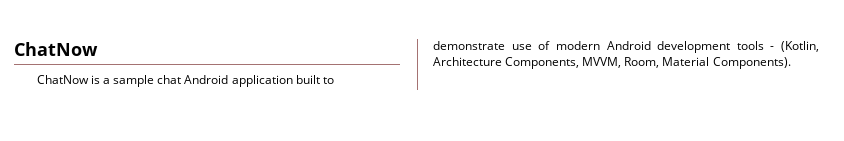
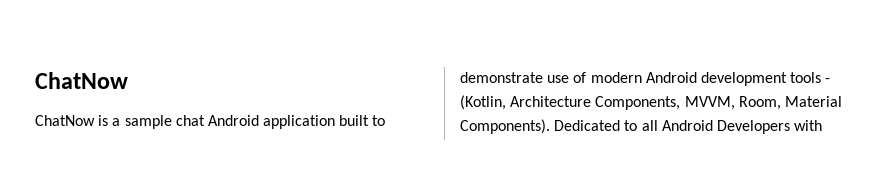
+ Dedicated to all Android Developers with

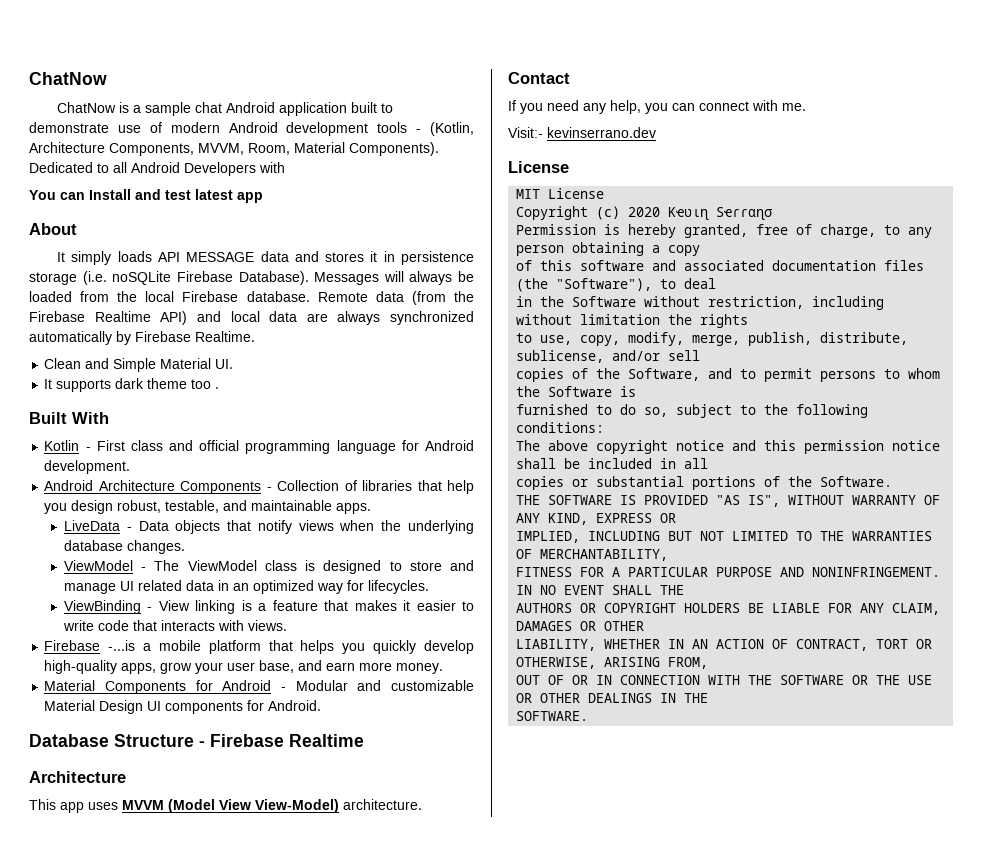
+ You can Install and test latest app
+ About
+ It simply loads API MESSAGE data and stores it in persistence storage (i.e. noSQLite Firebase Database). Messages will always be loaded from the local Firebase database. Remote data (from the Firebase Realtime API) and local data are always synchronized automatically by Firebase Realtime.
+ Clean and Simple Material UI.
+ It supports dark theme too .
+ Built With
+ Kotlin - First class and official programming language for Android development.
+ Android Architecture Components - Collection of libraries that help you design robust, testable, and maintainable apps.
+ LiveData - Data objects that notify views when the underlying database changes.
+ ViewModel - The ViewModel class is designed to store and manage UI related data in an optimized way for lifecycles.
+ ViewBinding - View linking is a feature that makes it easier to write code that interacts with views.
+ Firebase -...is a mobile platform that helps you quickly develop high-quality apps, grow your user base, and earn more money.
+ Material Components for Android - Modular and customizable Material Design UI components for Android.
+ Database Structure - Firebase Realtime
+ Architecture
+ This app uses MVVM (Model View View-Model) architecture.
+ Contact
+ If you need any help, you can connect with me.
+ Visit:- kevinserrano.dev
+ License
+ MIT License
+ Copyright (c) 2020 Kҽʋιɳ Sҽɾɾαɳσ
+ Permission is hereby granted, free of charge, to any person obtaining a copy
+ of this software and associated documentation files (the "Software"), to deal
+ in the Software without restriction, including without limitation the rights
+ to use, copy, modify, merge, publish, distribute, sublicense, and/or sell
+ copies of the Software, and to permit persons to whom the Software is
+ furnished to do so, subject to the following conditions:
+ The above copyright notice and this permission notice shall be included in all
+ copies or substantial portions of the Software.
+ THE SOFTWARE IS PROVIDED "AS IS", WITHOUT WARRANTY OF ANY KIND, EXPRESS OR
+ IMPLIED, INCLUDING BUT NOT LIMITED TO THE WARRANTIES OF MERCHANTABILITY,
+ FITNESS FOR A PARTICULAR PURPOSE AND NONINFRINGEMENT. IN NO EVENT SHALL THE
+ AUTHORS OR COPYRIGHT HOLDERS BE LIABLE FOR ANY CLAIM, DAMAGES OR OTHER
+ LIABILITY, WHETHER IN AN ACTION OF CONTRACT, TORT OR OTHERWISE, ARISING FROM,
+ OUT OF OR IN CONNECTION WITH THE SOFTWARE OR THE USE OR OTHER DEALINGS IN THE
+ SOFTWARE.

